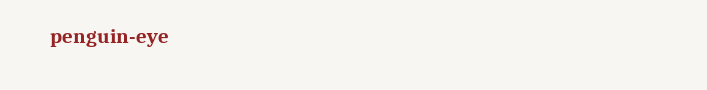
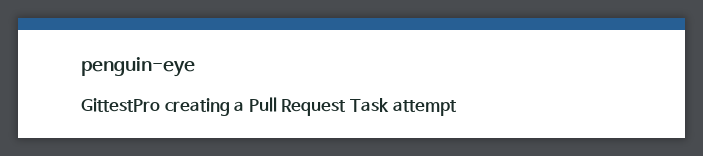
+ GittestPro creating a Pull Request Task attempt

